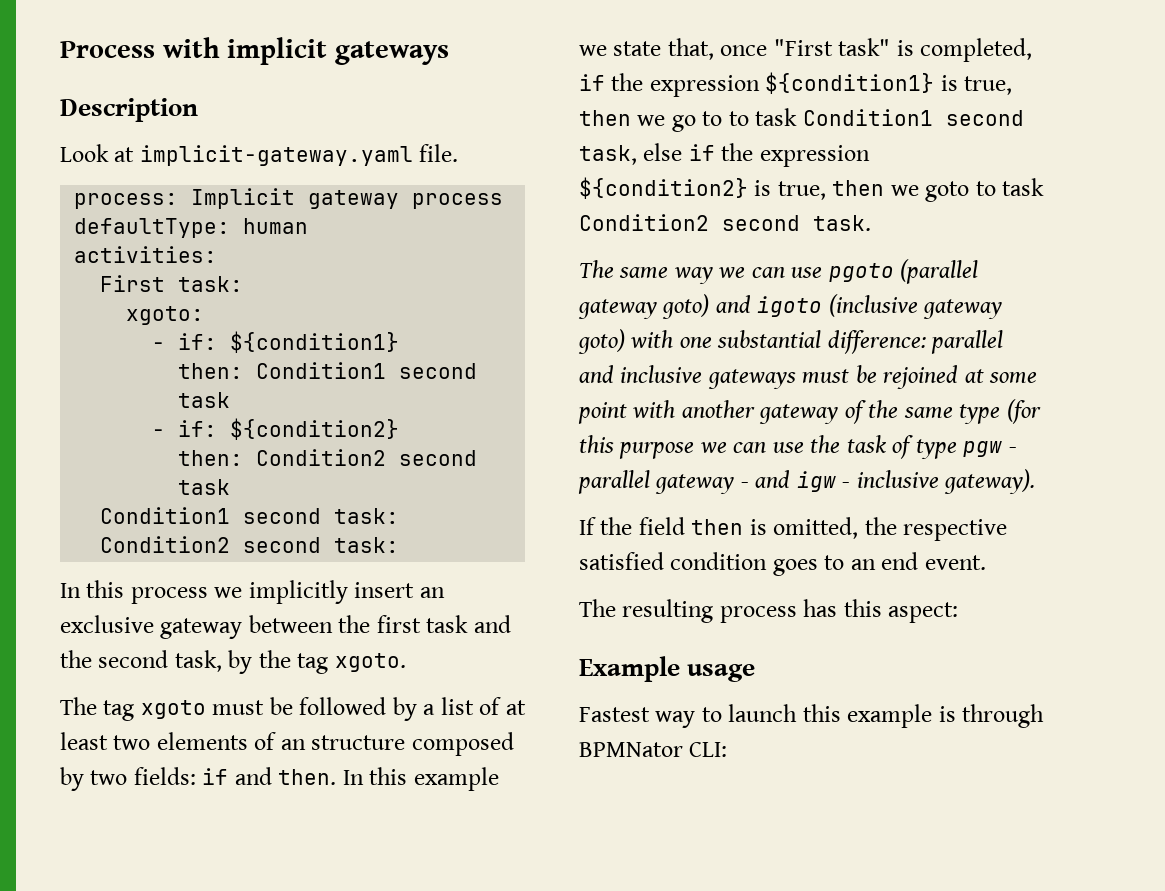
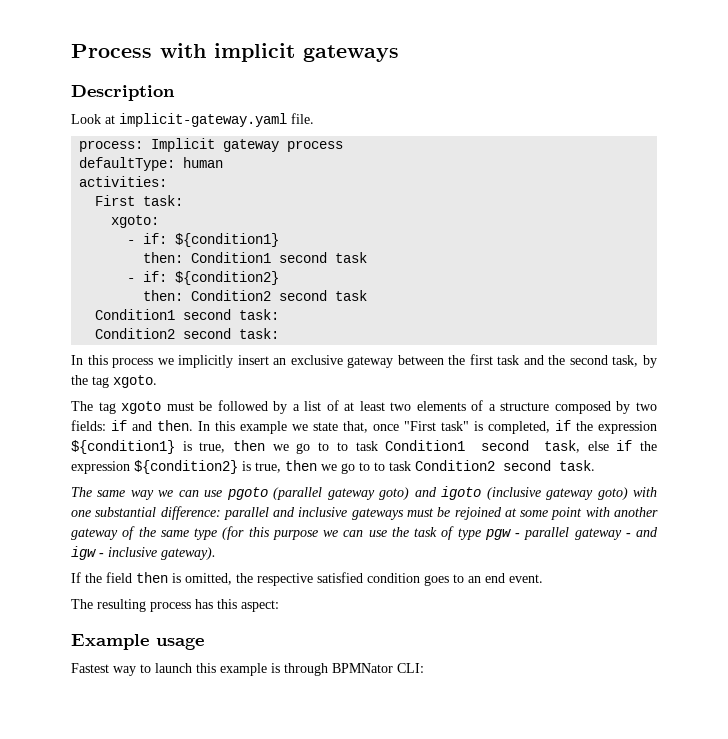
- The tag xgoto must be followed by a list of at least two elements of an structure composed by two fields: if and then.
+ The tag xgoto must be followed by a list of at least two elements of a structure composed by two fields: if and then.
- In this example we state that, once "First task" is completed, if the expression ${condition1} is true, then we go to to task Condition1 second task, else if the expression ${condition2} is true, then we goto to task Condition2 second task.
+ In this example we state that, once "First task" is completed, if the expression ${condition1} is true, then we go to to task Condition1 second task, else if the expression ${condition2} is true, then we go to to task Condition2 second task.

